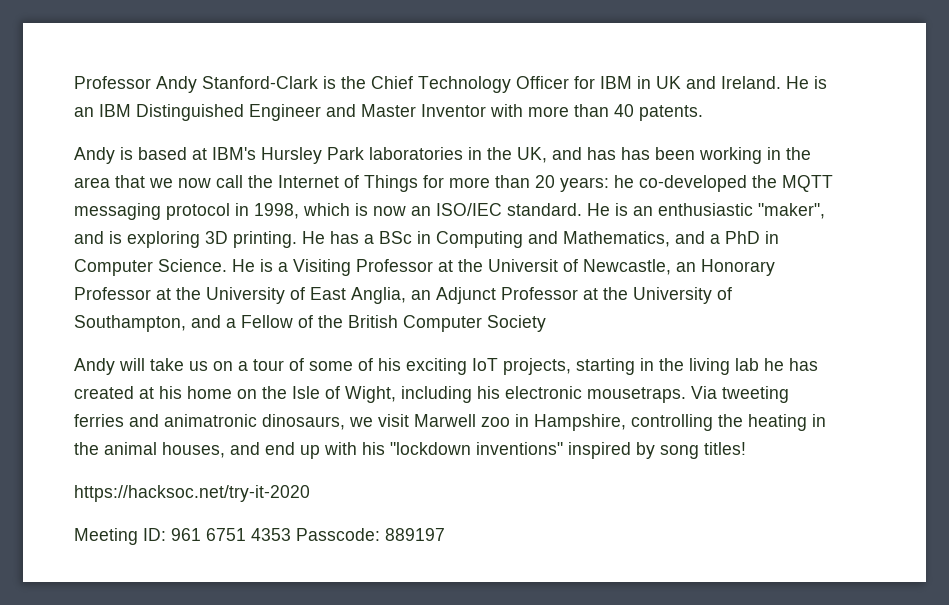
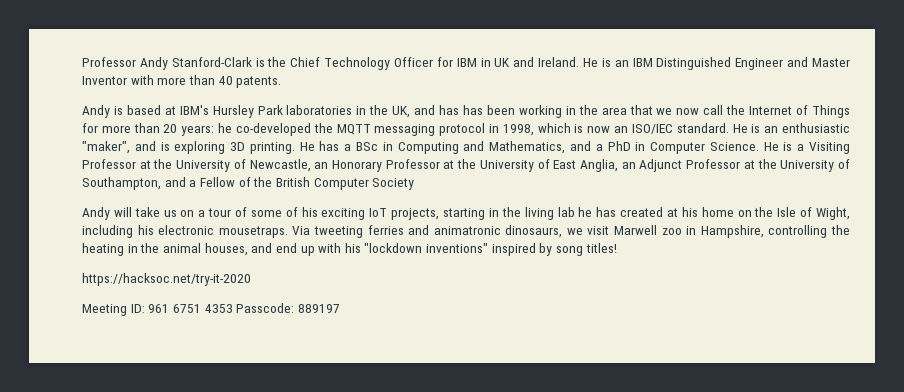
- He is a Visiting Professor at the Universit of Newcastle, an Honorary Professor at the University of East Anglia, an Adjunct Professor at the University of Southampton, and a Fellow of the British Computer Society
+ He is a Visiting Professor at the University of Newcastle, an Honorary Professor at the University of East Anglia, an Adjunct Professor at the University of Southampton, and a Fellow of the British Computer Society

